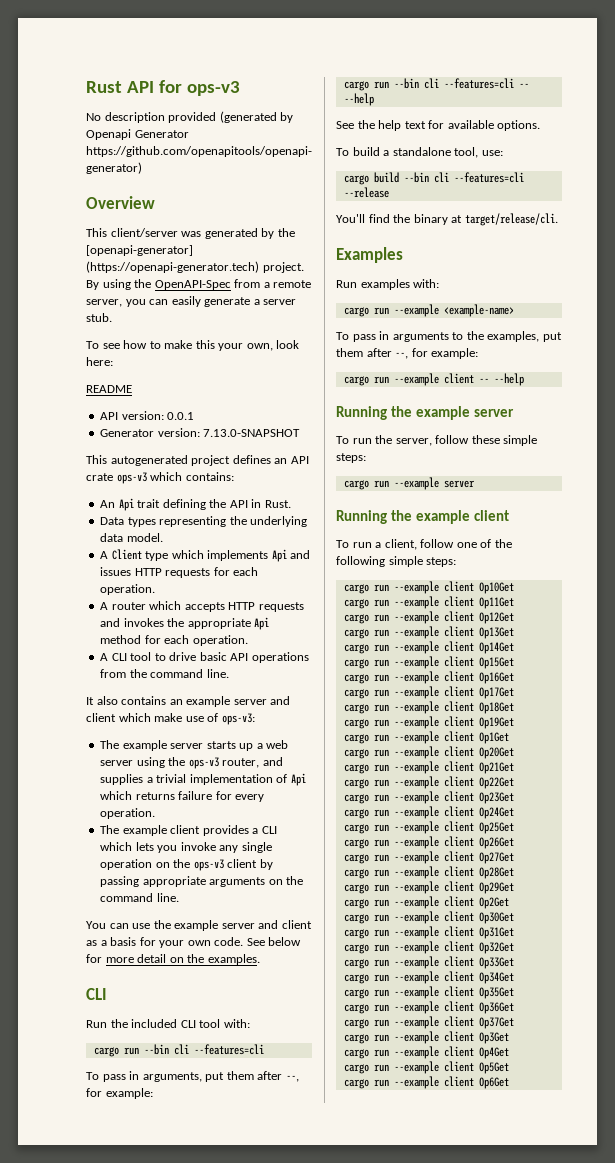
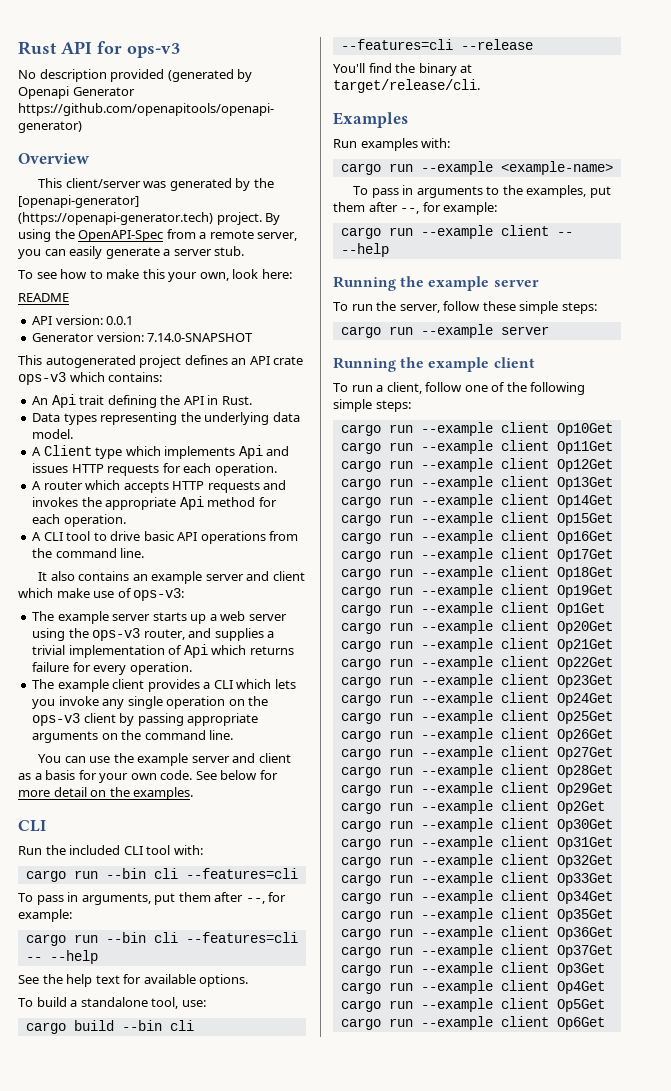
- Generator version: 7.13.0-SNAPSHOT
+ Generator version: 7.14.0-SNAPSHOT

